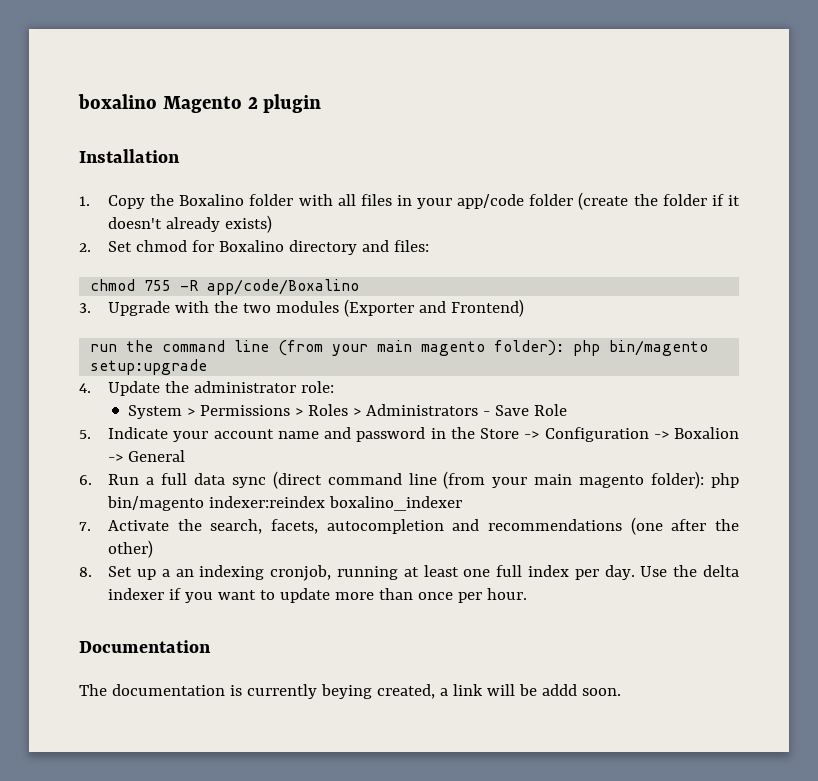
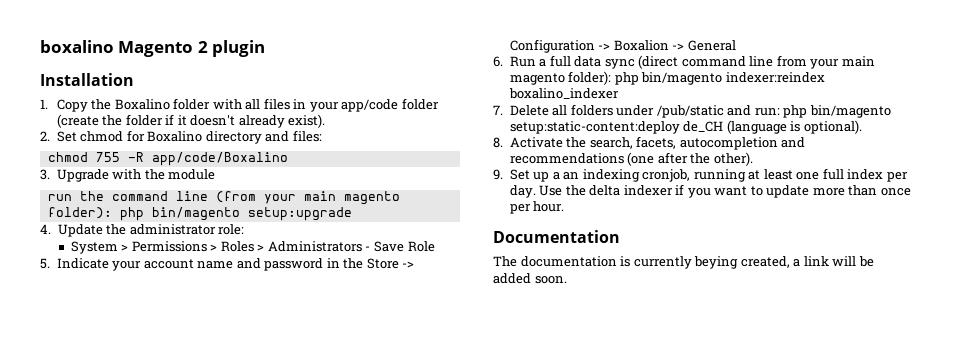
- 1. Copy the Boxalino folder with all files in your app/code folder (create the folder if it doesn't already exists)
+ 1. Copy the Boxalino folder with all files in your app/code folder (create the folder if it doesn't already exist).
- 3. Upgrade with the two modules (Exporter and Frontend)
+ 3. Upgrade with the module
- 6. Run a full data sync (direct command line (from your main magento folder): php bin/magento indexer:reindex boxalino_indexer
+ 6. Run a full data sync (direct command line from your main magento folder): php bin/magento indexer:reindex boxalino_indexer
- 7. Activate the search, facets, autocompletion and recommendations (one after the other)
- 8. Set up a an indexing cronjob, running at least one full index per day.
+ 7. Delete all folders under /pub/static and run: php bin/magento setup:static-content:deploy de_CH (language is optional).
+ 8. Activate the search, facets, autocompletion and recommendations (one after the other).
+ 9. Set up a an indexing cronjob, running at least one full index per day.
- The documentation is currently beying created, a link will be addd soon.
+ The documentation is currently beying created, a link will be added soon.

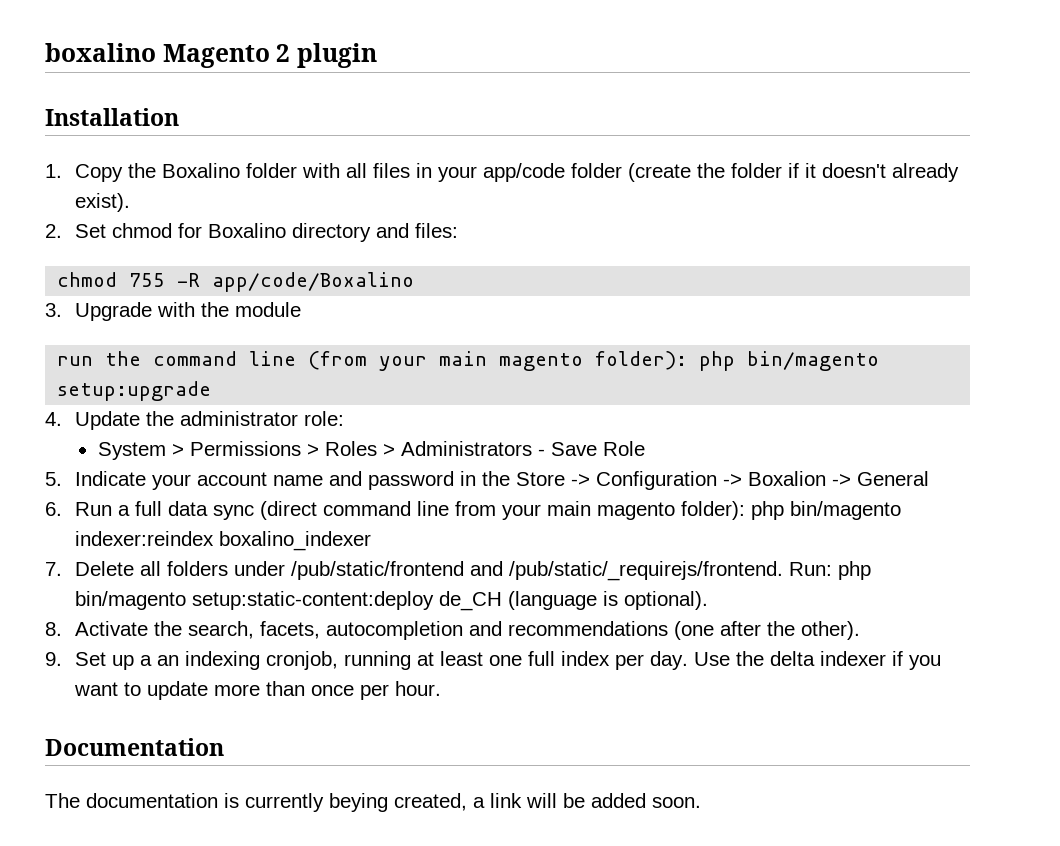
- 7. Delete all folders under /pub/static and run: php bin/magento setup:static-content:deploy de_CH (language is optional).
+ 7. Delete all folders under /pub/static/frontend and /pub/static/_requirejs/frontend. Run: php bin/magento setup:static-content:deploy de_CH (language is optional).

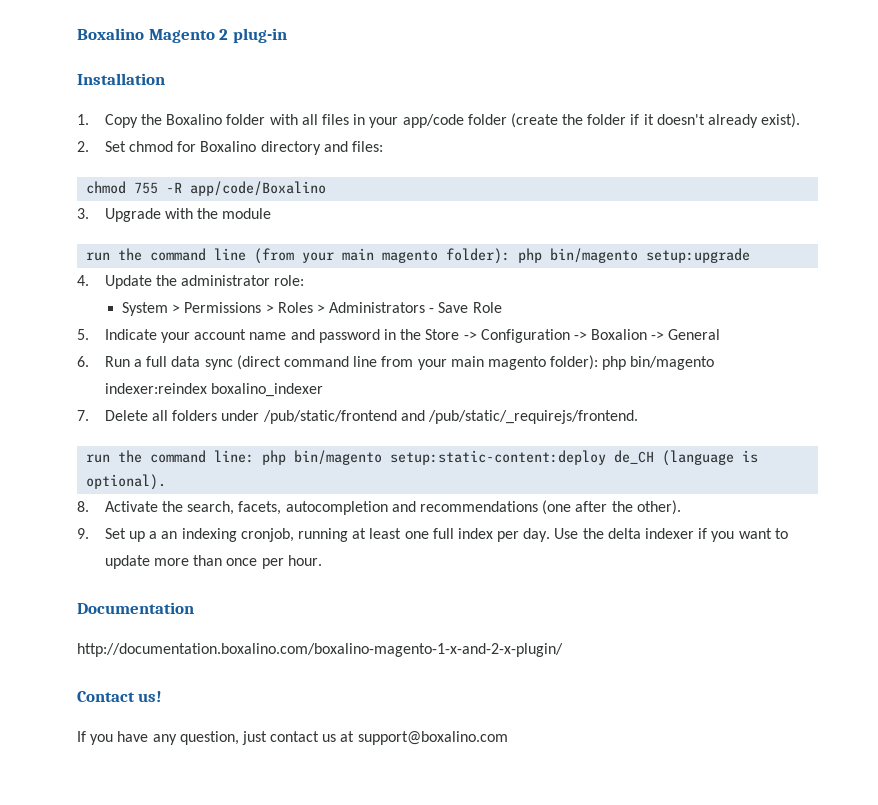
- boxalino Magento 2 plugin
+ Boxalino Magento 2 plug-in
- 7. Delete all folders under /pub/static/frontend and /pub/static/_requirejs/frontend. Run: php bin/magento setup:static-content:deploy de_CH (language is optional).
+ 7. Delete all folders under /pub/static/frontend and /pub/static/_requirejs/frontend.
+ run the command line: php bin/magento setup:static-content:deploy de_CH (language is optional).
- The documentation is currently beying created, a link will be added soon.
+ http://documentation.boxalino.com/boxalino-magento-1-x-and-2-x-plugin/
+ Contact us!
+ If you have any question, just contact us at support@boxalino.com

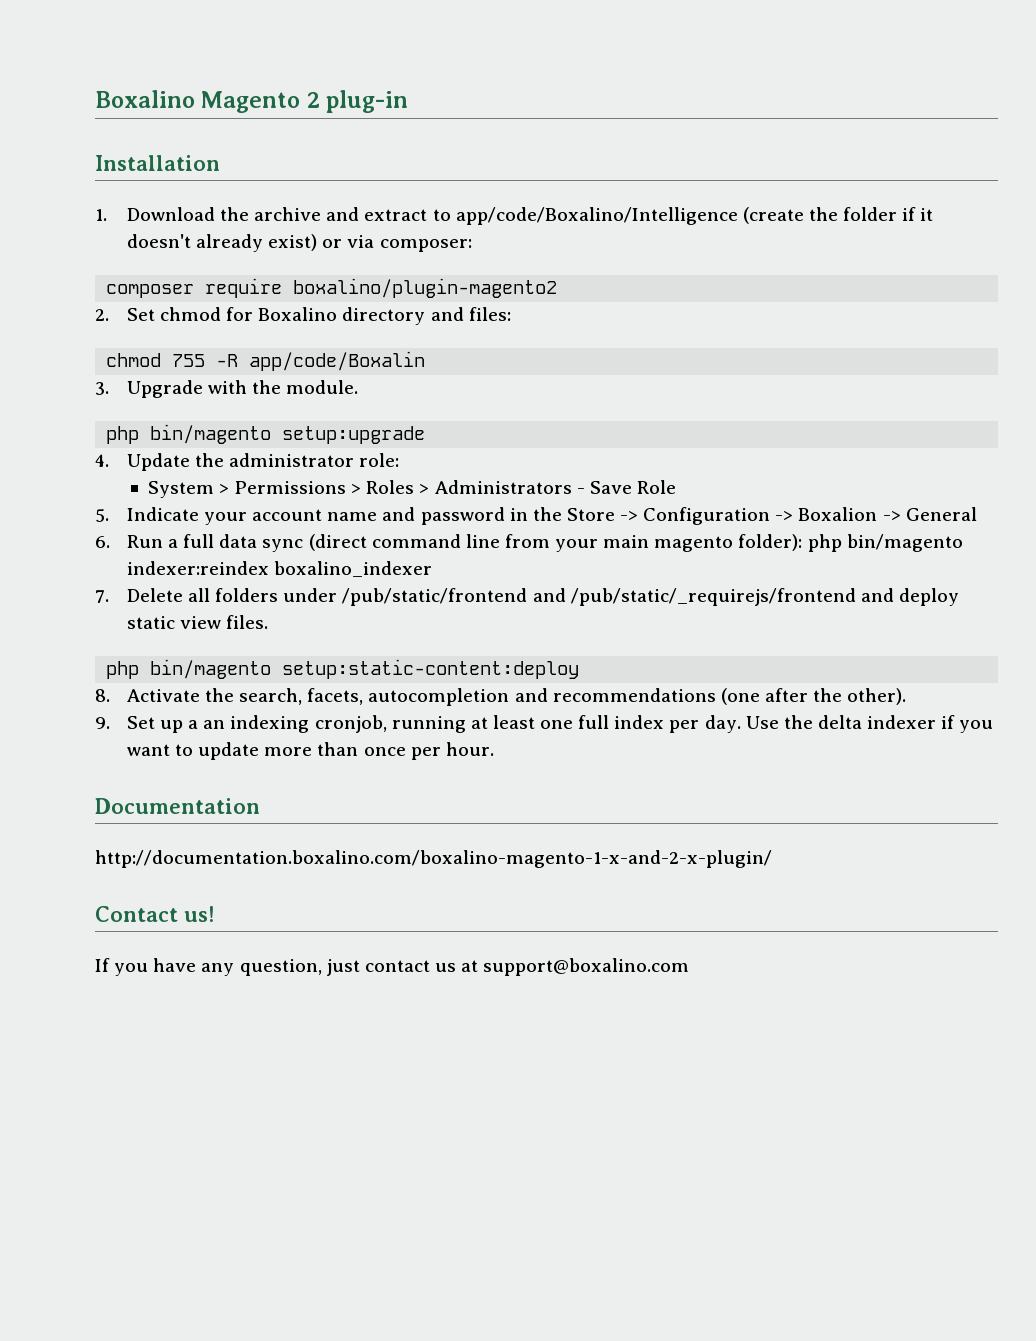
- 1. Copy the Boxalino folder with all files in your app/code folder (create the folder if it doesn't already exist).
+ 1. Download the archive and extract to app/code/Boxalino/Intelligence (create the folder if it doesn't already exist) or via composer:
+ composer require boxalino/plugin-magento2
- chmod 755 -R app/code/Boxalino
+ chmod 755 -R app/code/Boxalin
- 3. Upgrade with the module
- run the command line (from your main magento folder): php bin/magento setup:upgrade
+ 3. Upgrade with the module.
+ php bin/magento setup:upgrade
- 7. Delete all folders under /pub/static/frontend and /pub/static/_requirejs/frontend.
- run the command line: php bin/magento setup:static-content:deploy de_CH (language is optional).
+ 7. Delete all folders under /pub/static/frontend and /pub/static/_requirejs/frontend and deploy static view files.
+ php bin/magento setup:static-content:deploy

